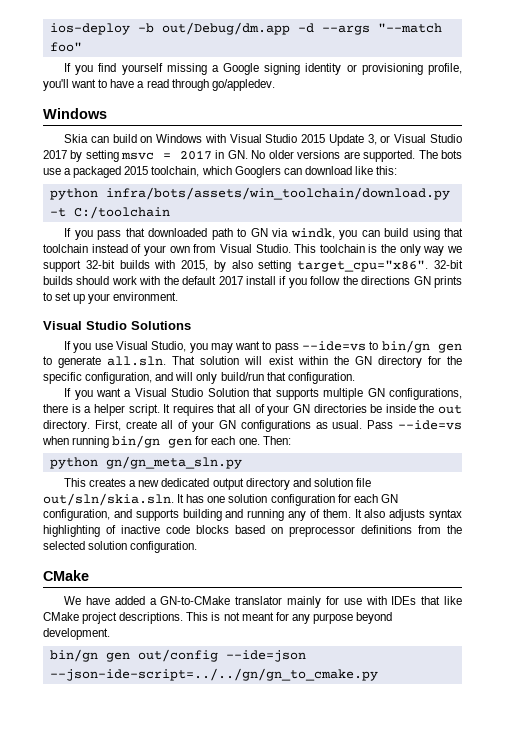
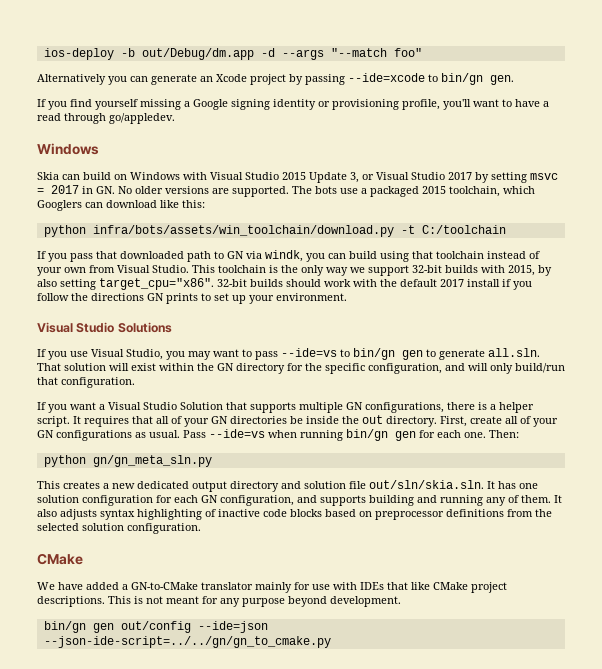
+ Alternatively you can generate an Xcode project by passing --ide=xcode to bin/gn gen.

